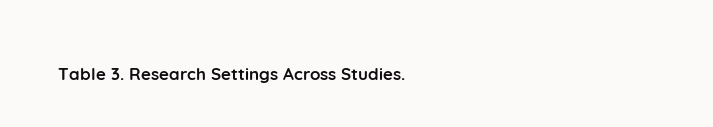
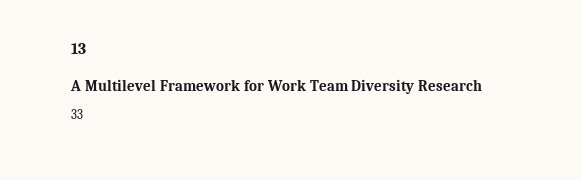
- Table 3. Research Settings Across Studies.
+ 13
+ A Multilevel Framework for Work Team Diversity Research
+ 33

